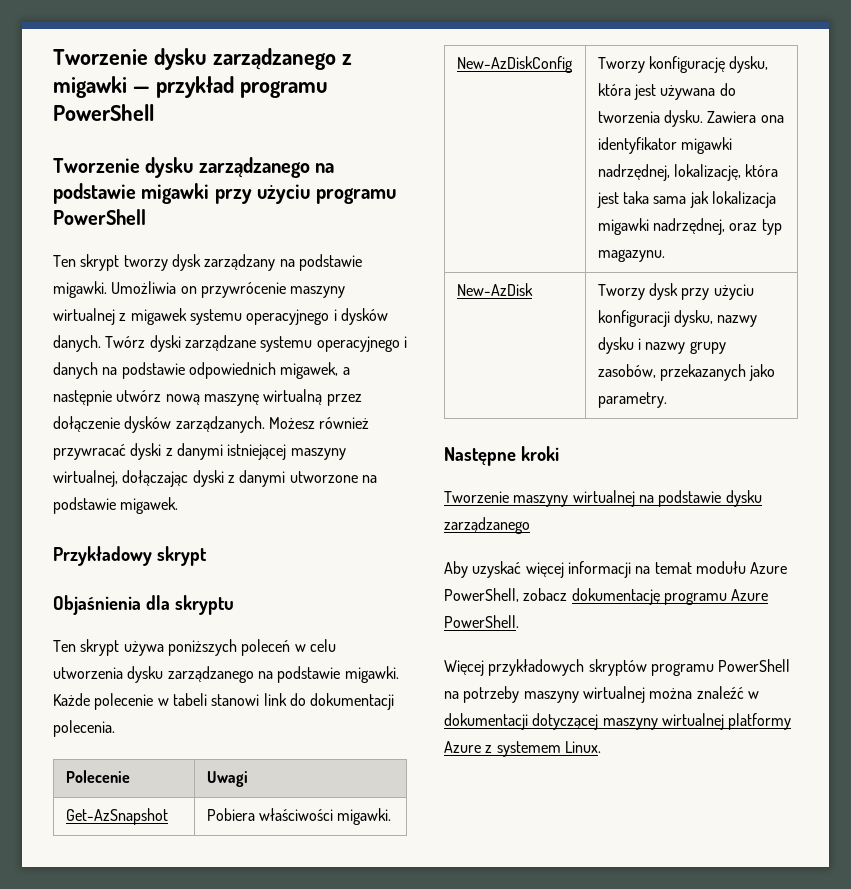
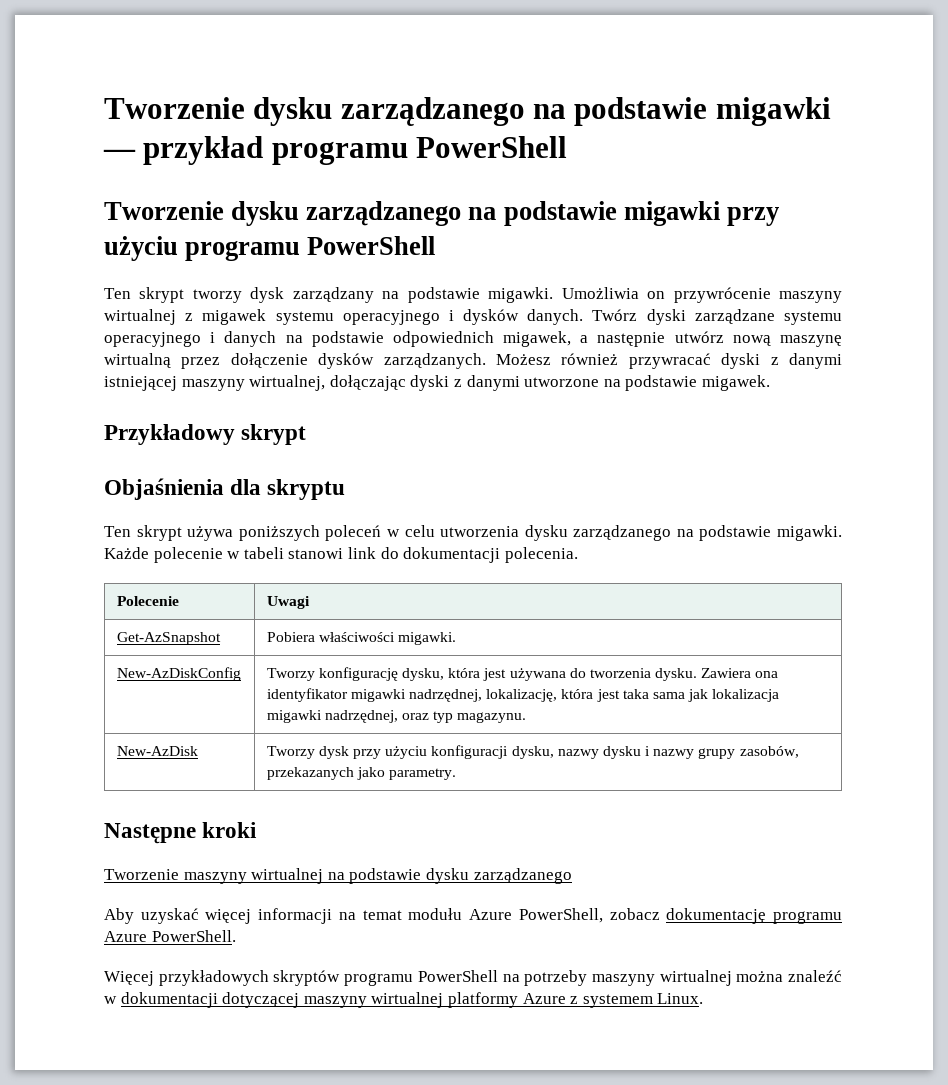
- Tworzenie dysku zarządzanego z migawki — przykład programu PowerShell
+ Tworzenie dysku zarządzanego na podstawie migawki — przykład programu PowerShell

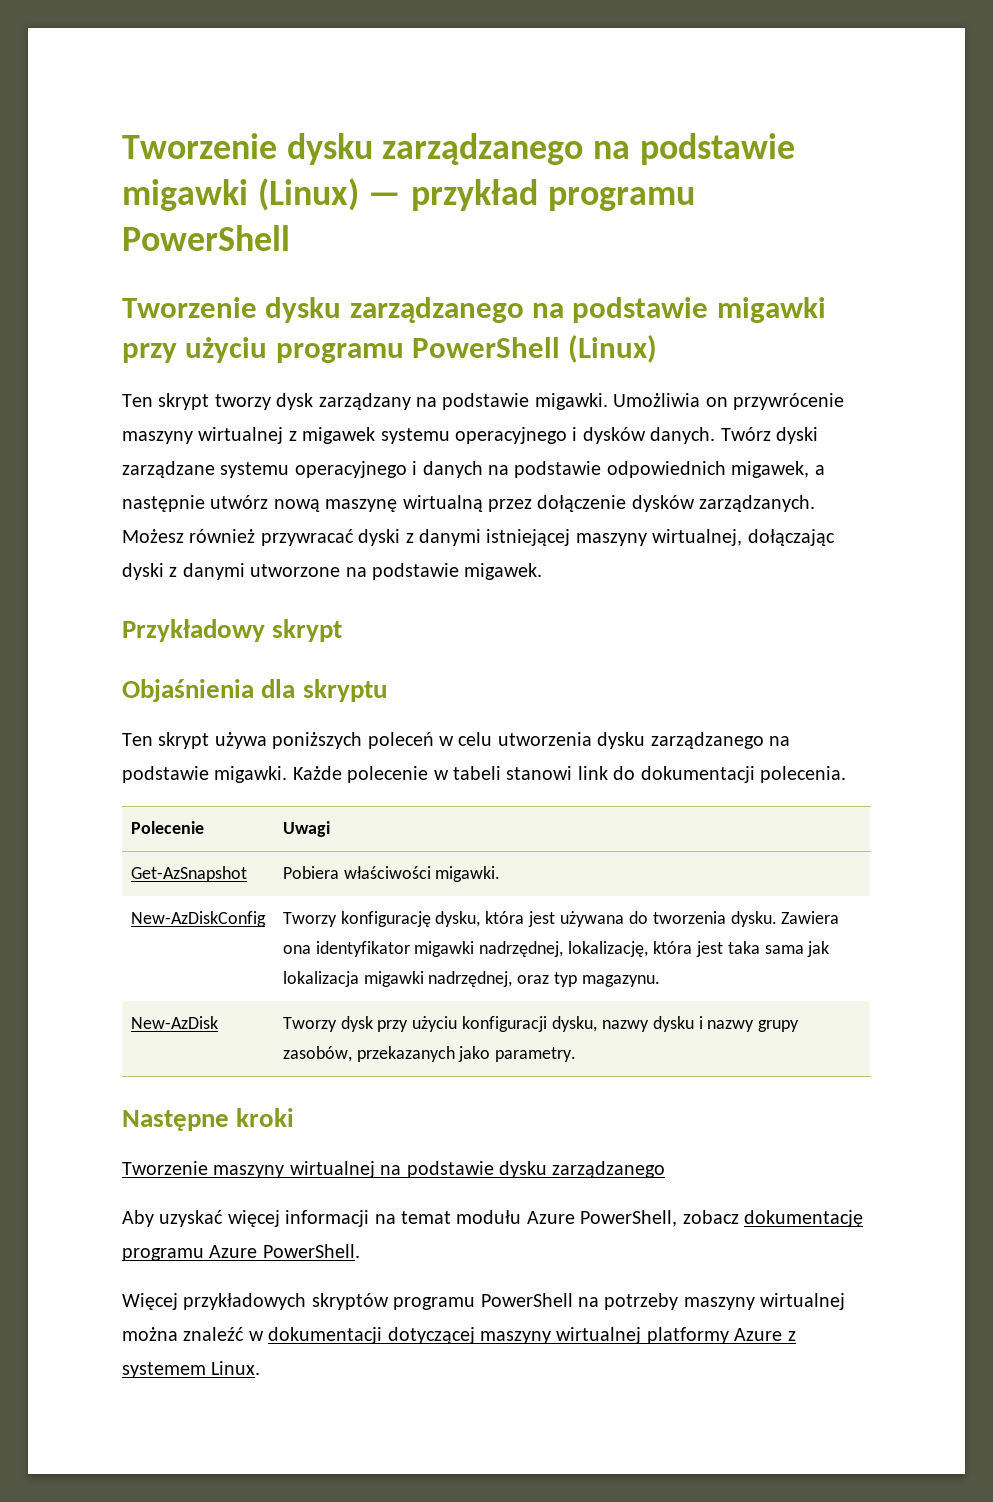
- Tworzenie dysku zarządzanego na podstawie migawki — przykład programu PowerShell
+ Tworzenie dysku zarządzanego na podstawie migawki (Linux) — przykład programu PowerShell
- Tworzenie dysku zarządzanego na podstawie migawki przy użyciu programu PowerShell
+ Tworzenie dysku zarządzanego na podstawie migawki przy użyciu programu PowerShell (Linux)

